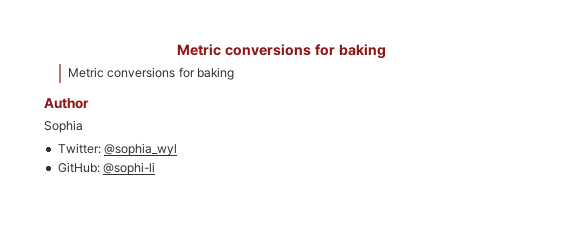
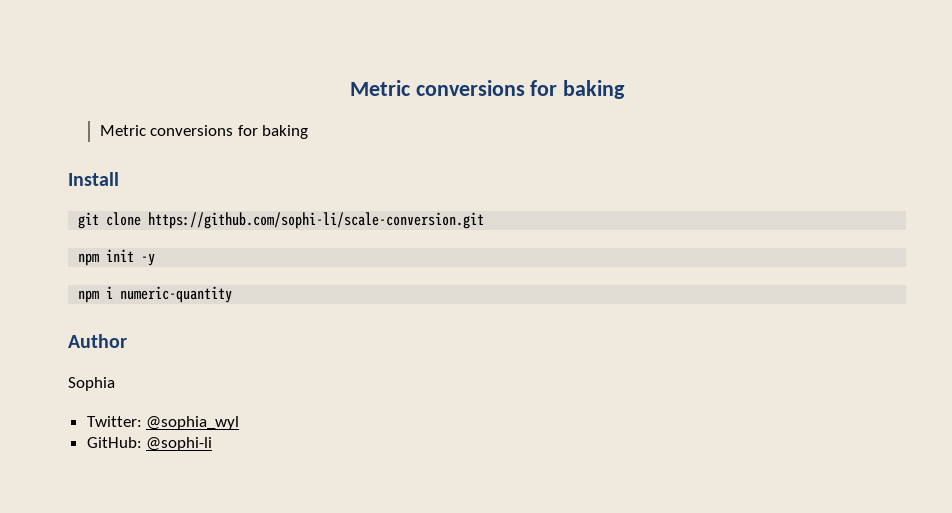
+ Install
+ git clone https://github.com/sophi-li/scale-conversion.git
+ npm init -y
+ npm i numeric-quantity

